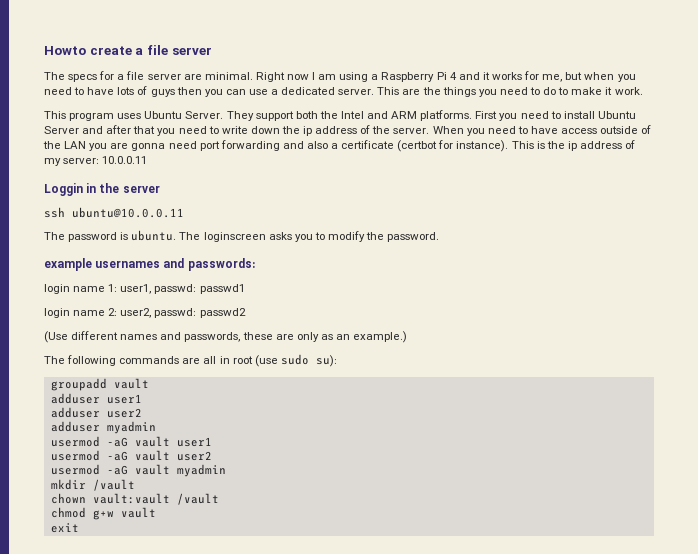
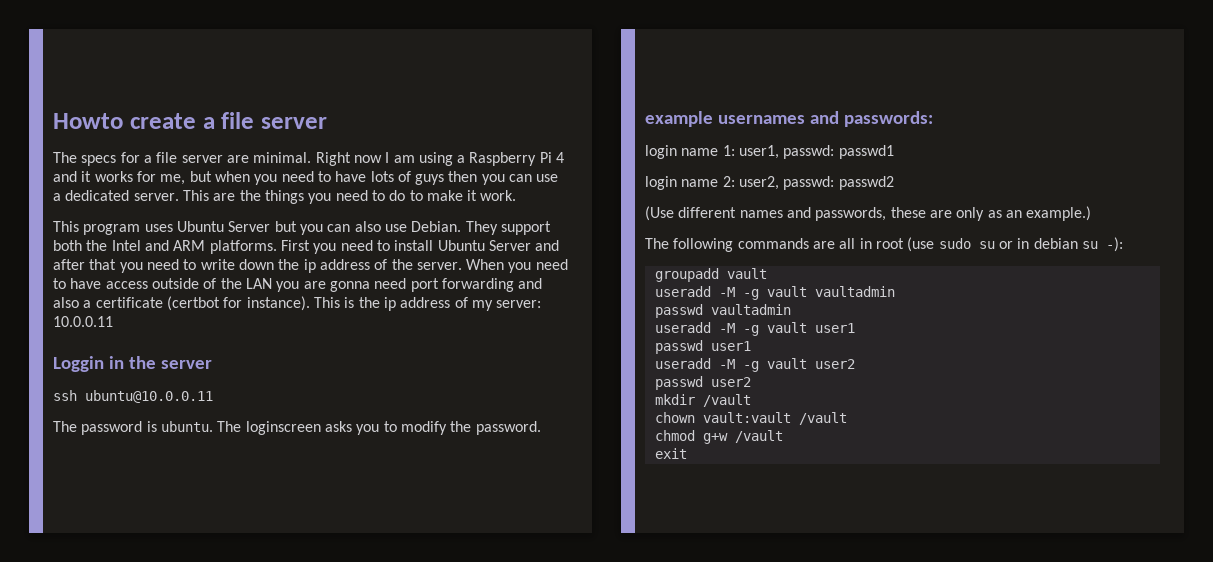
- This program uses Ubuntu Server.
+ This program uses Ubuntu Server but you can also use Debian.
- The following commands are all in root (use sudo su):
+ The following commands are all in root (use sudo su or in debian su -):
  groupadd vault
- adduser user1
- adduser user2
- adduser myadmin
- usermod -aG vault user1
- usermod -aG vault user2
- usermod -aG vault myadmin
+ useradd -M -g vault vaultadmin
+ passwd vaultadmin
+ useradd -M -g vault user1
+ passwd user1
+ useradd -M -g vault user2
+ passwd user2
- chmod g+w vault
+ chmod g+w /vault

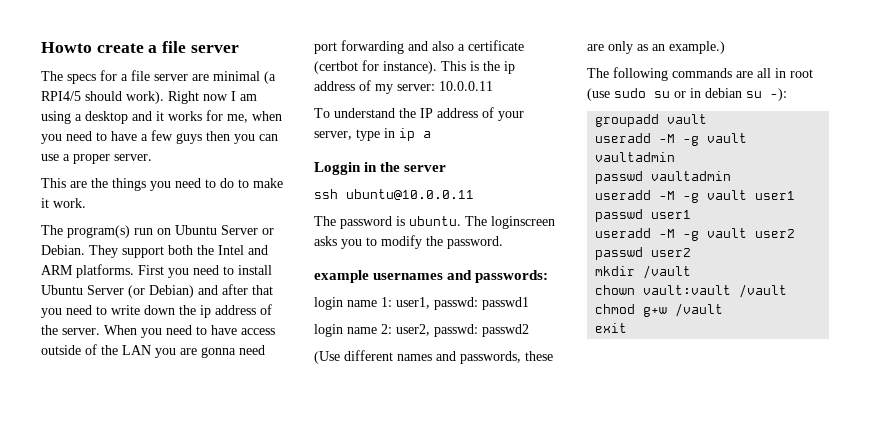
- The specs for a file server are minimal.
+ The specs for a file server are minimal (a RPI4/5 should work).
- Right now I am using a Raspberry Pi 4 and it works for me, but when you need to have lots of guys then you can use a dedicated server. This are the things you need to do to make it work.
+ Right now I am using a desktop and it works for me, when you need to have a few guys then you can use a proper server.
+ This are the things you need to do to make it work.
- This program uses Ubuntu Server but you can also use Debian.
+ The program(s) run on Ubuntu Server or Debian.
- First you need to install Ubuntu Server and after that you need to write down the ip address of the server.
+ First you need to install Ubuntu Server (or Debian) and after that you need to write down the ip address of the server.
+ To understand the IP address of your server, type in ip a

